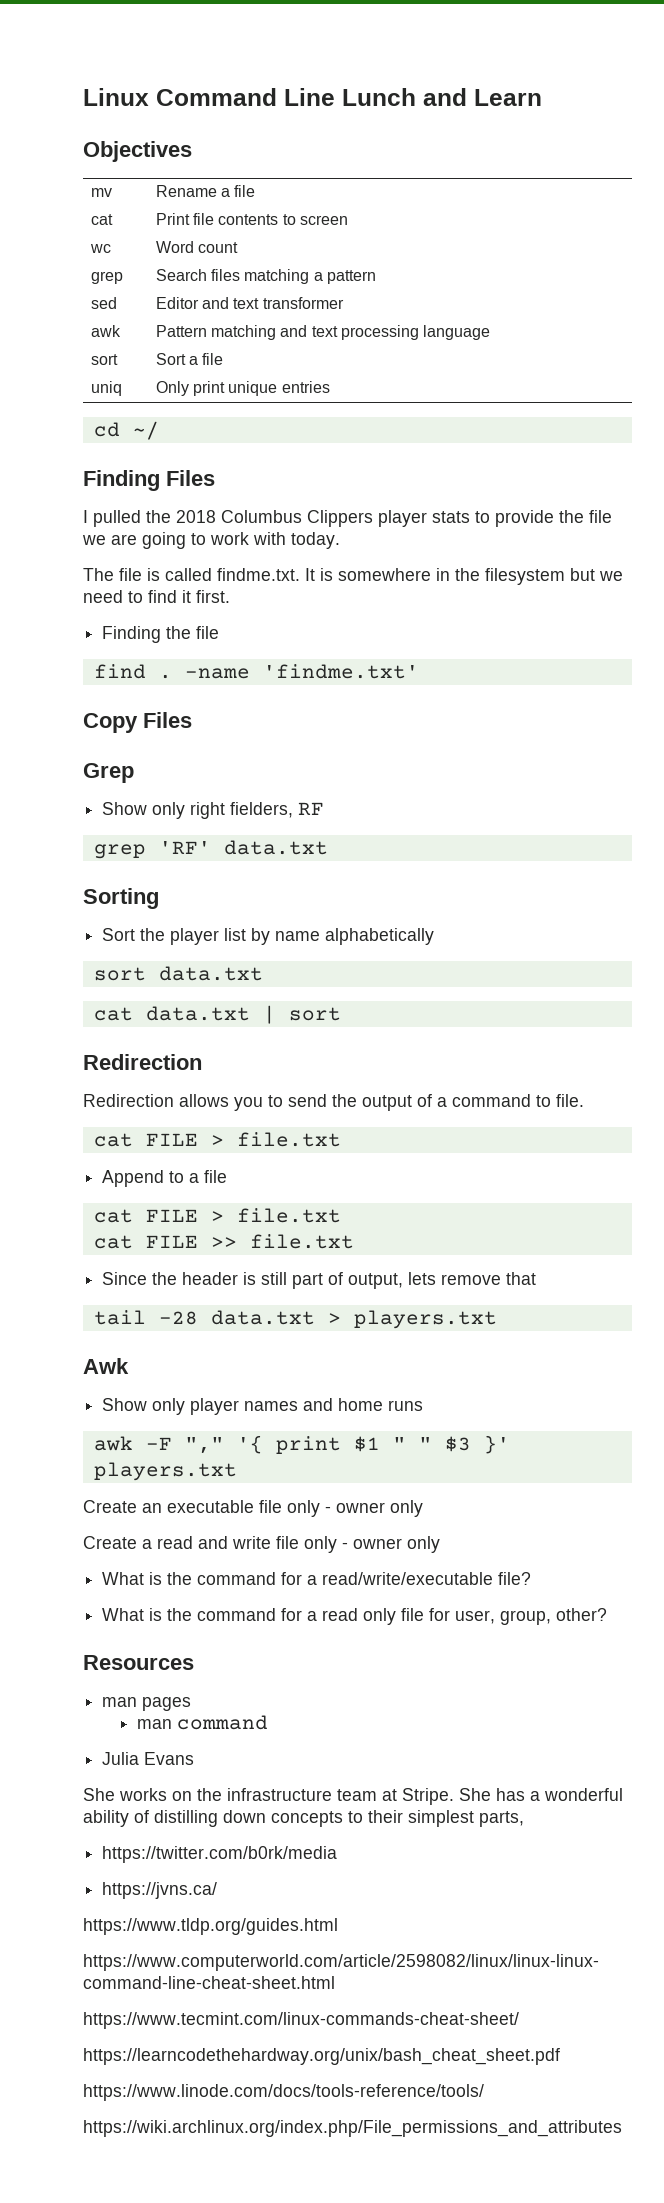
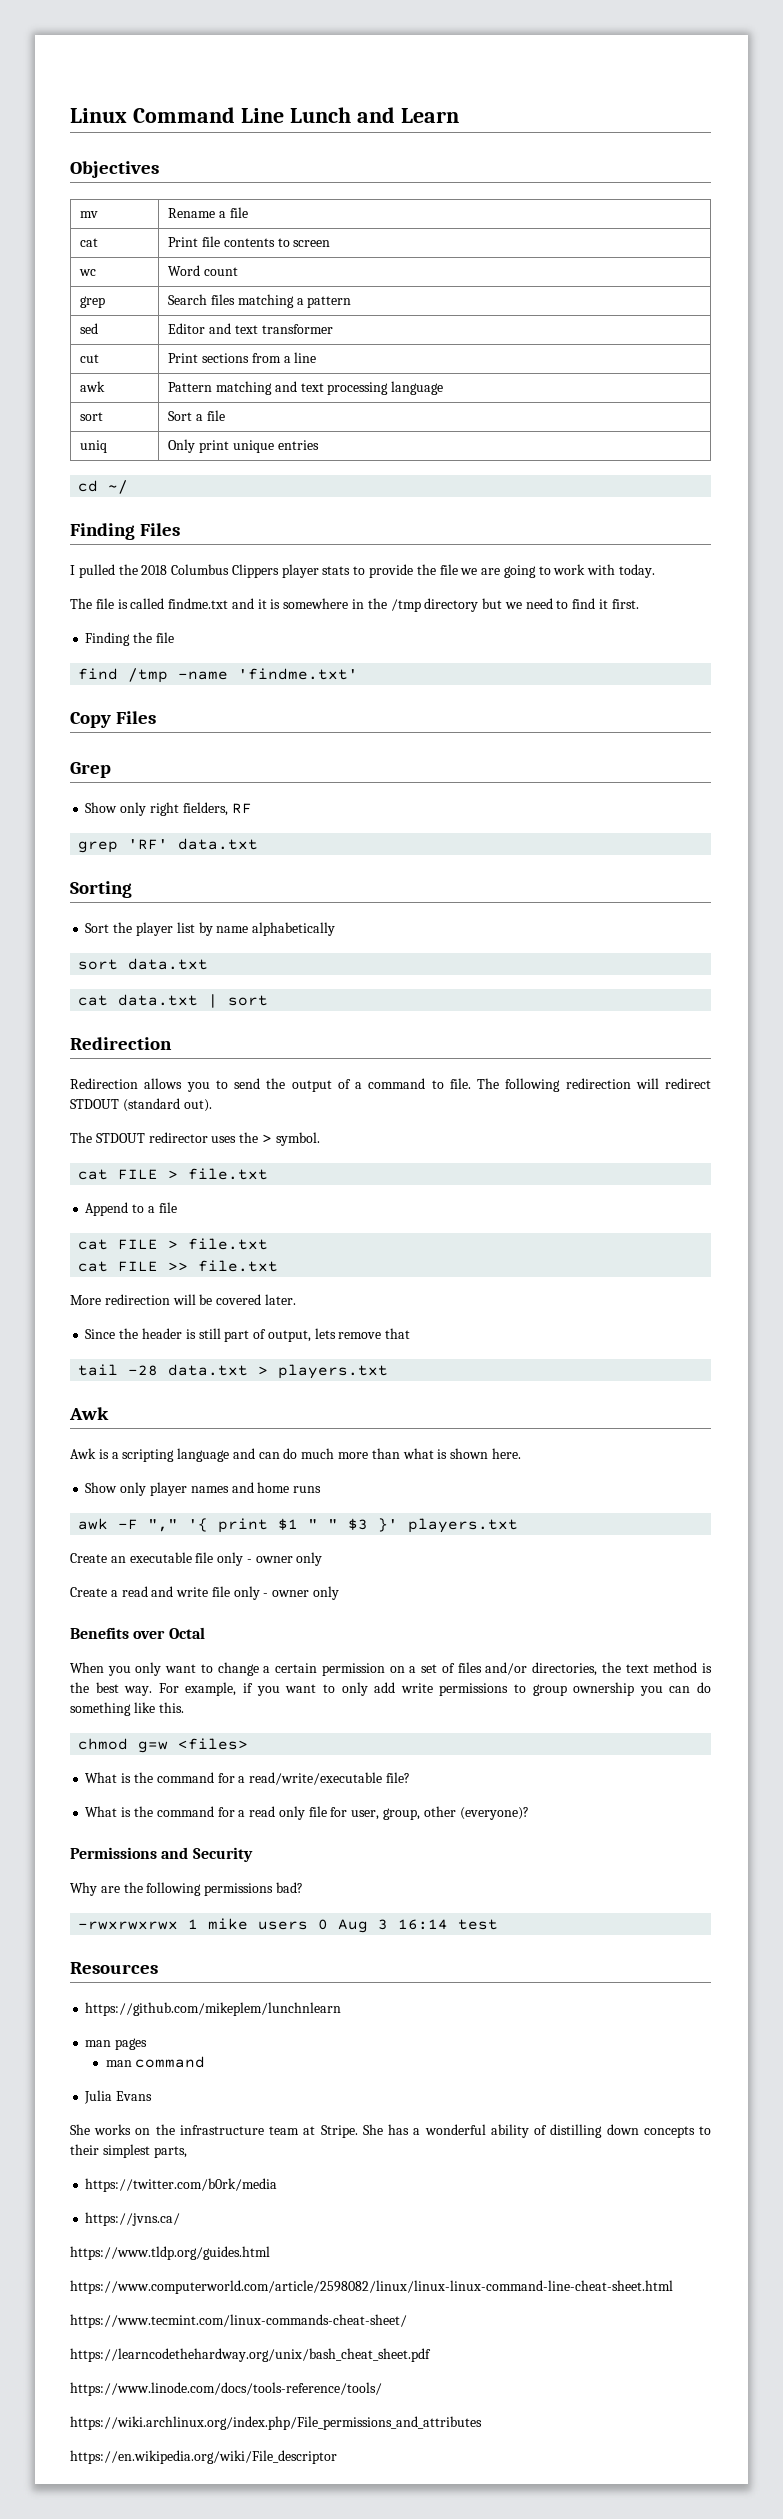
+ cut | Print sections from a line
- The file is called findme.txt. It is somewhere in the filesystem but we need to find it first.
+ The file is called findme.txt and it is somewhere in the /tmp directory but we need to find it first.
- find . -name 'findme.txt'
+ find /tmp -name 'findme.txt'
+ The following redirection will redirect STDOUT (standard out).
+ The STDOUT redirector uses the > symbol.
+ More redirection will be covered later.
+ Awk is a scripting language and can do much more than what is shown here.
+ Benefits over Octal
+ When you only want to change a certain permission on a set of files and/or directories, the text method is the best way. For example, if you want to only add write permissions to group ownership you can do something like this.
+ chmod g=w <files>
- What is the command for a read only file for user, group, other?
+ What is the command for a read only file for user, group, other (everyone)?
+ Permissions and Security
+ Why are the following permissions bad?
+ -rwxrwxrwx 1 mike users 0 Aug 3 16:14 test
+ https://github.com/mikeplem/lunchnlearn
+ https://en.wikipedia.org/wiki/File_descriptor

